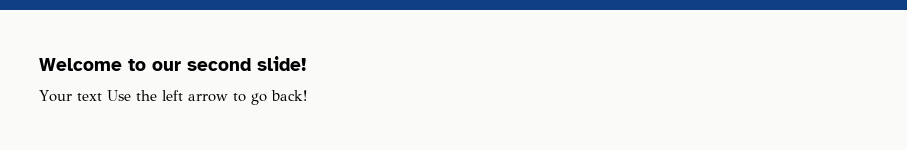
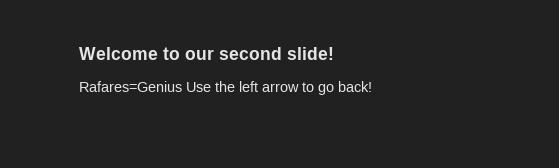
- Your text Use the left arrow to go back!
+ Rafares=Genius Use the left arrow to go back!

